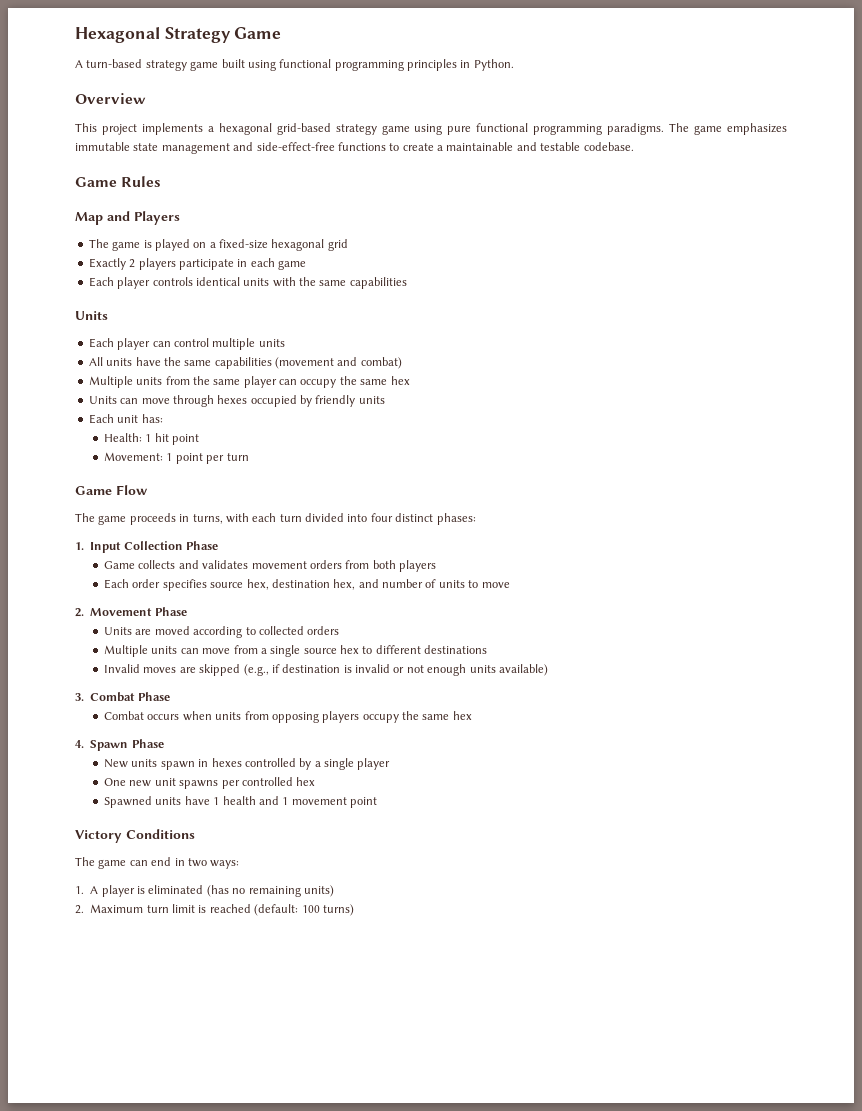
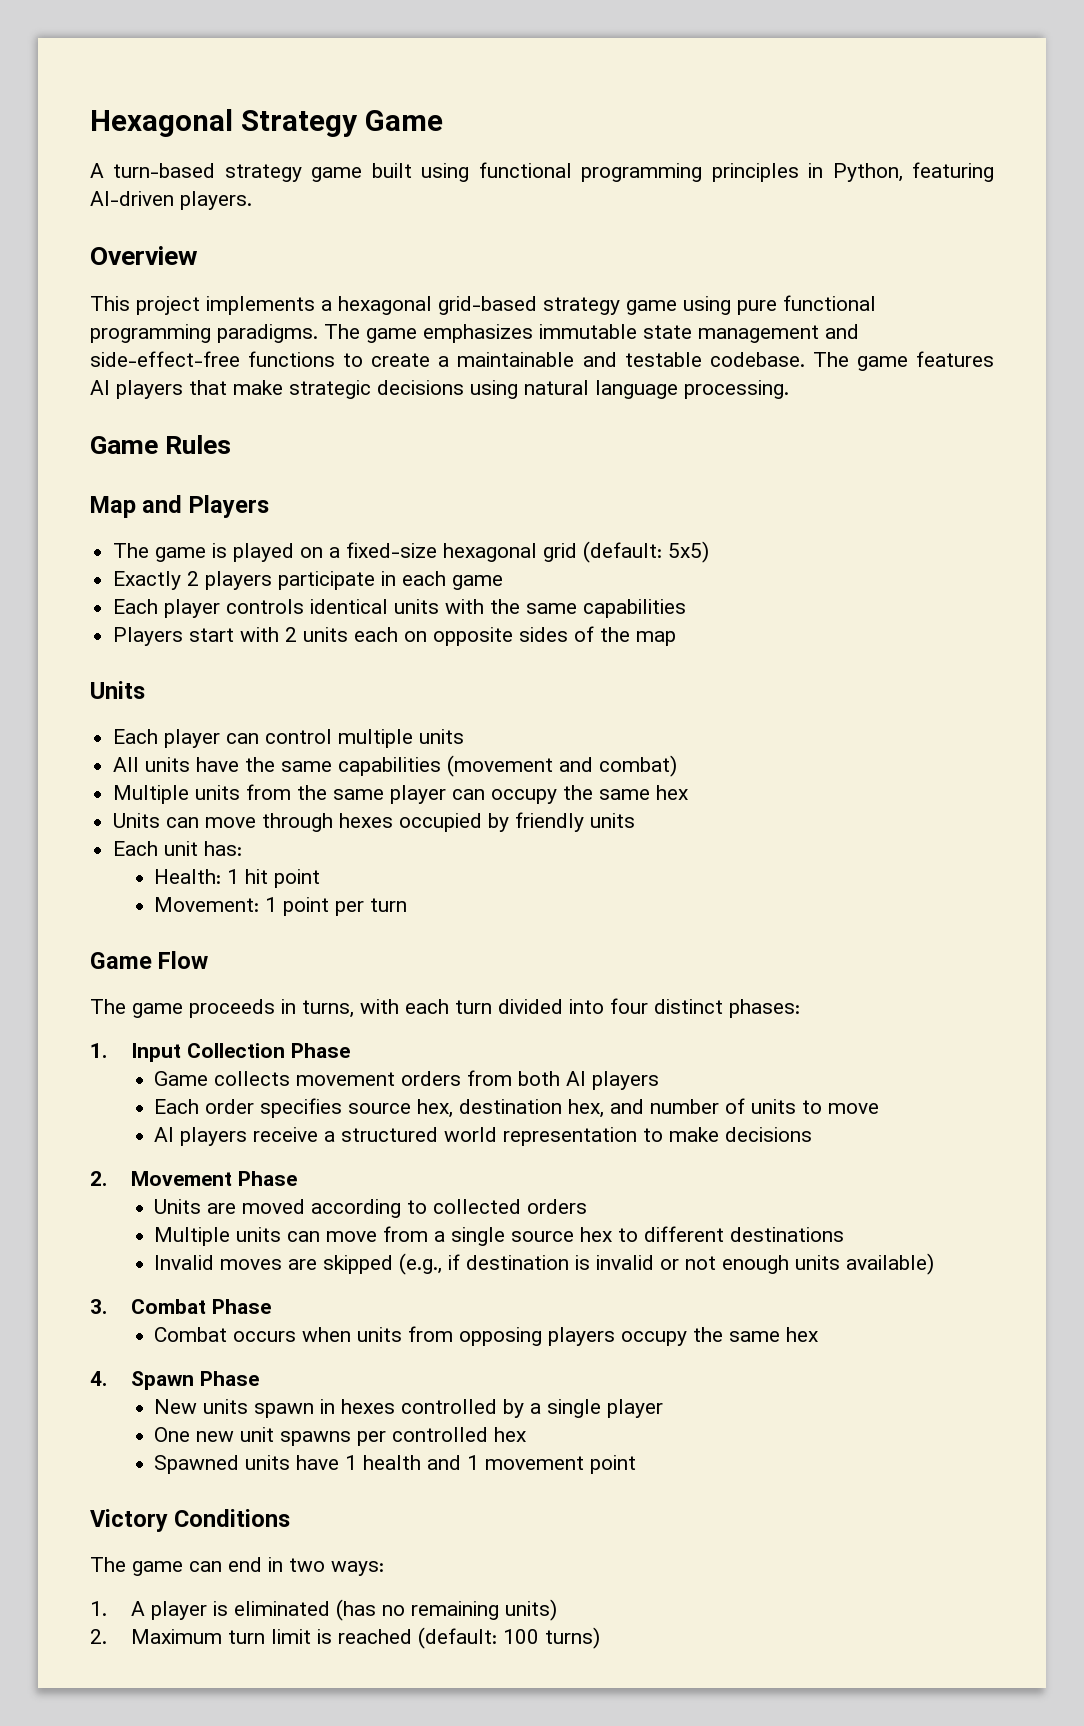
- A turn-based strategy game built using functional programming principles in Python.
+ A turn-based strategy game built using functional programming principles in Python, featuring AI-driven players.
+ The game features AI players that make strategic decisions using natural language processing.
- The game is played on a fixed-size hexagonal grid
+ The game is played on a fixed-size hexagonal grid (default: 5x5)
+ Players start with 2 units each on opposite sides of the map
- Game collects and validates movement orders from both players
+ Game collects movement orders from both AI players
+ AI players receive a structured world representation to make decisions

